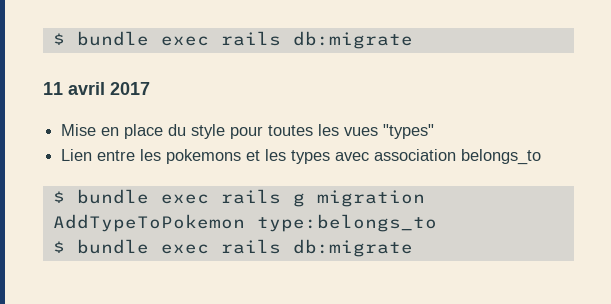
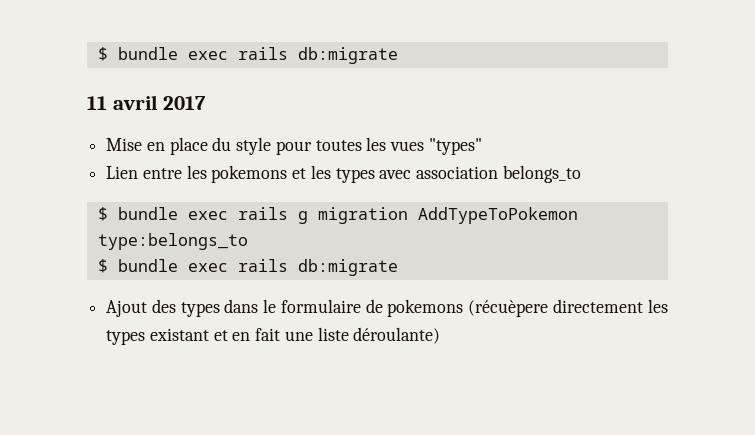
+ Ajout des types dans le formulaire de pokemons (récuèpere directement les types existant et en fait une liste déroulante)

